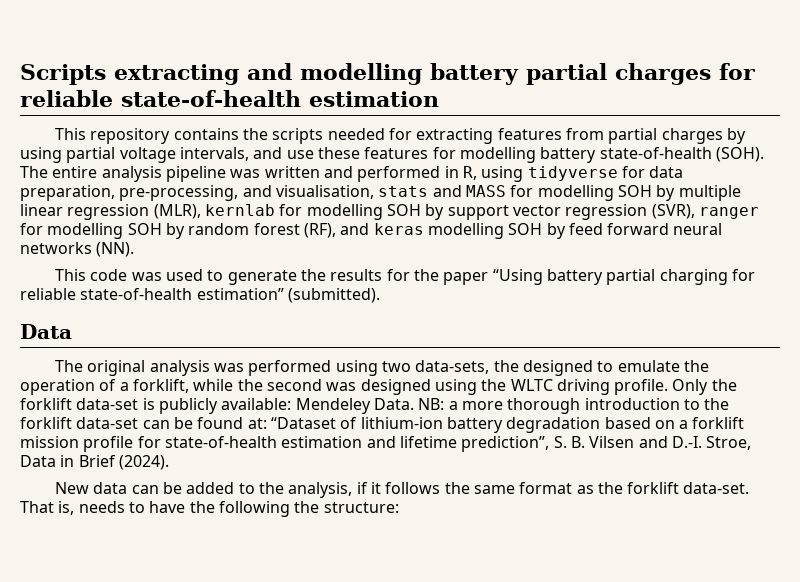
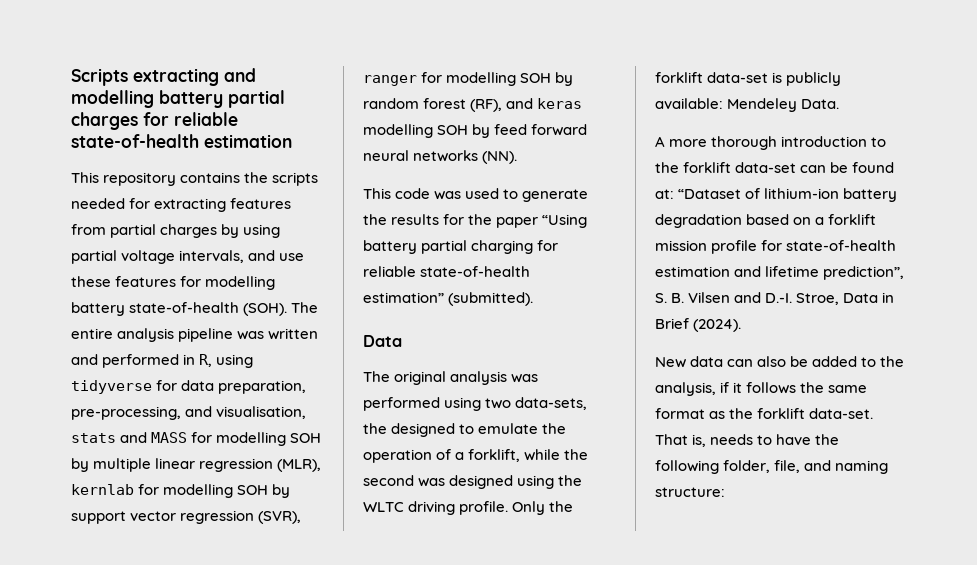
- Only the forklift data-set is publicly available: Mendeley Data. NB: a more thorough introduction to the forklift data-set can be found at: “Dataset of lithium-ion battery degradation based on a forklift mission profile for state-of-health estimation and lifetime prediction”, S. B. Vilsen and D.-I. Stroe, Data in Brief (2024).
+ Only the forklift data-set is publicly available: Mendeley Data.
+ A more thorough introduction to the forklift data-set can be found at: “Dataset of lithium-ion battery degradation based on a forklift mission profile for state-of-health estimation and lifetime prediction”, S. B. Vilsen and D.-I. Stroe, Data in Brief (2024).
- New data can be added to the analysis, if it follows the same format as the forklift data-set.
+ New data can also be added to the analysis, if it follows the same format as the forklift data-set.
- That is, needs to have the following the structure:
+ That is, needs to have the following folder, file, and naming structure:

